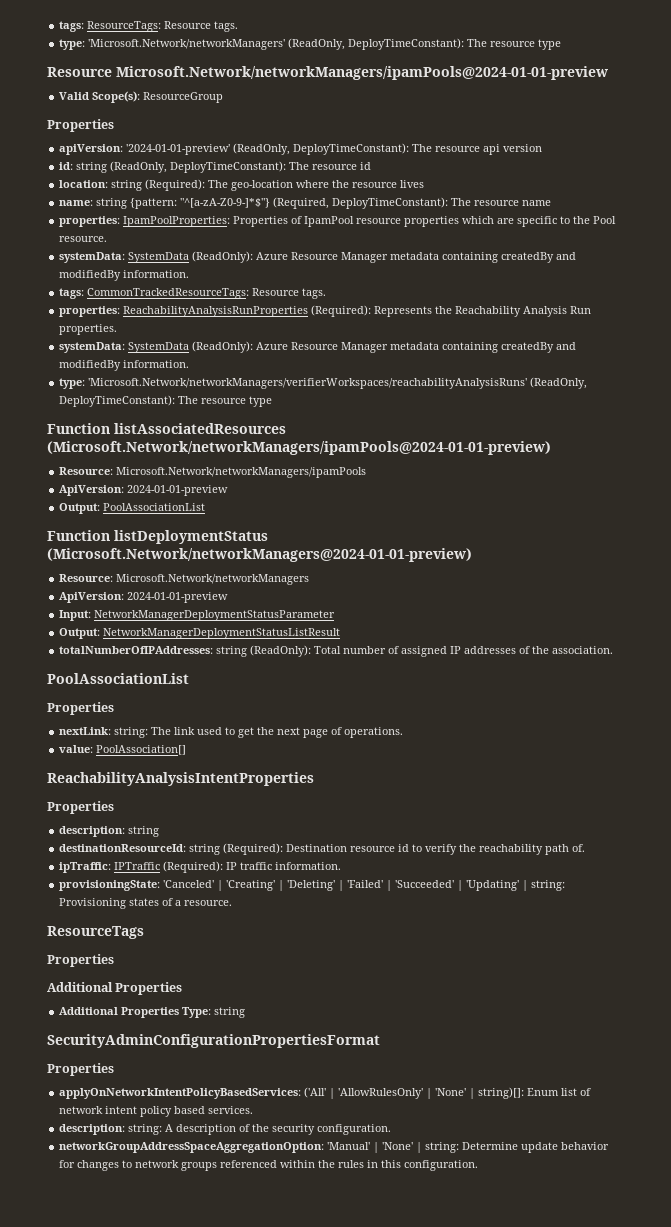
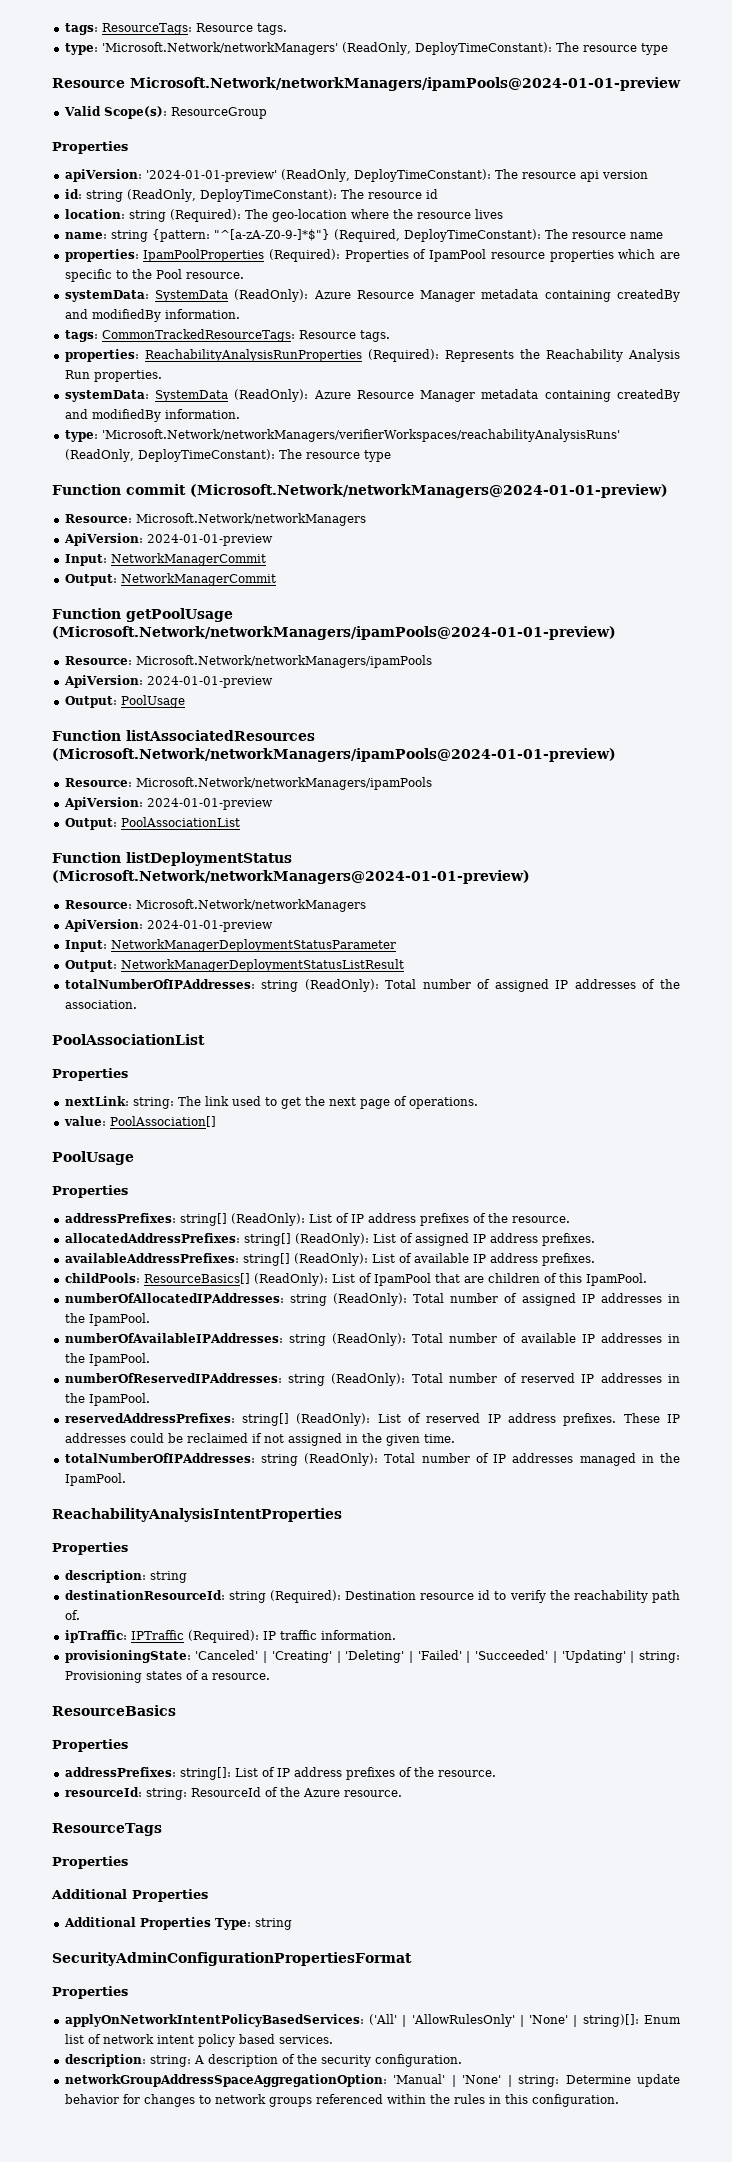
- properties: IpamPoolProperties: Properties of IpamPool resource properties which are specific to the Pool resource.
+ properties: IpamPoolProperties (Required): Properties of IpamPool resource properties which are specific to the Pool resource.
+ Function commit (Microsoft.Network/networkManagers@2024-01-01-preview)
+ Resource: Microsoft.Network/networkManagers
+ ApiVersion: 2024-01-01-preview
+ Input: NetworkManagerCommit
+ Output: NetworkManagerCommit
+ Function getPoolUsage (Microsoft.Network/networkManagers/ipamPools@2024-01-01-preview)
+ Resource: Microsoft.Network/networkManagers/ipamPools
+ ApiVersion: 2024-01-01-preview
+ Output: PoolUsage
  value: PoolAssociation[]
+ PoolUsage
+ Properties
+ addressPrefixes: string[] (ReadOnly): List of IP address prefixes of the resource.
+ allocatedAddressPrefixes: string[] (ReadOnly): List of assigned IP address prefixes.
+ availableAddressPrefixes: string[] (ReadOnly): List of available IP address prefixes.
+ childPools: ResourceBasics[] (ReadOnly): List of IpamPool that are children of this IpamPool.
+ numberOfAllocatedIPAddresses: string (ReadOnly): Total number of assigned IP addresses in the IpamPool.
+ numberOfAvailableIPAddresses: string (ReadOnly): Total number of available IP addresses in the IpamPool.
+ numberOfReservedIPAddresses: string (ReadOnly): Total number of reserved IP addresses in the IpamPool.
+ reservedAddressPrefixes: string[] (ReadOnly): List of reserved IP address prefixes. These IP addresses could be reclaimed if not assigned in the given time.
+ totalNumberOfIPAddresses: string (ReadOnly): Total number of IP addresses managed in the IpamPool.
+ ResourceBasics
+ Properties
+ addressPrefixes: string[]: List of IP address prefixes of the resource.
+ resourceId: string: ResourceId of the Azure resource.

